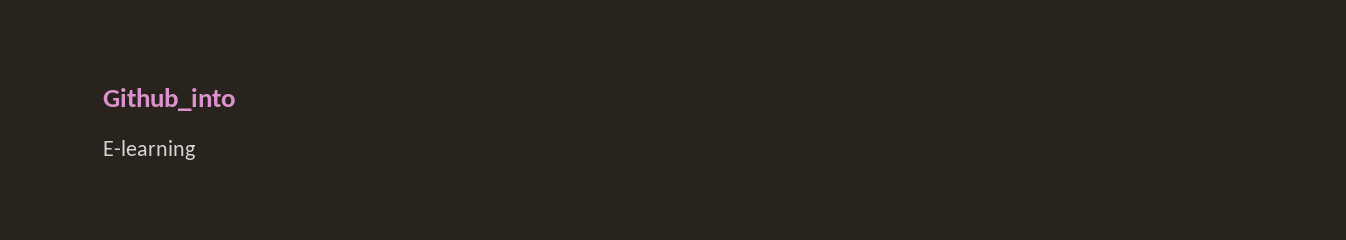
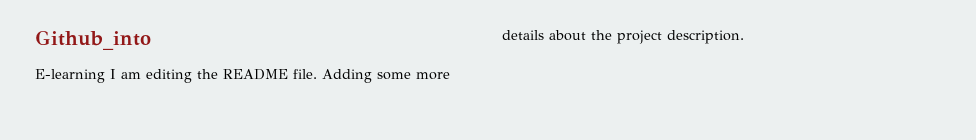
- E-learning
+ E-learning I am editing the README file. Adding some more details about the project description.

